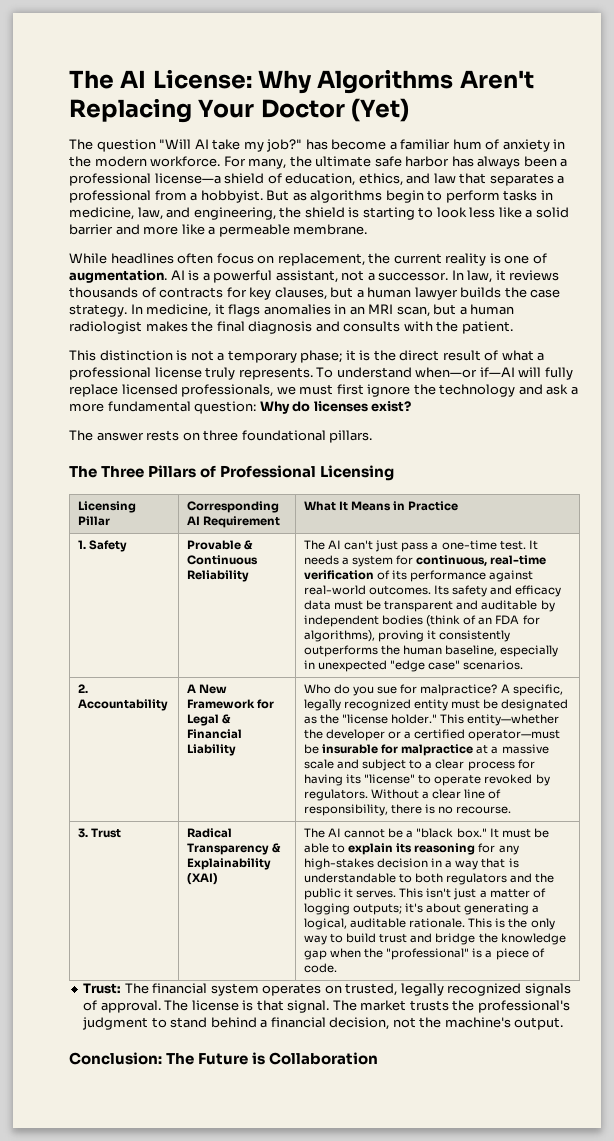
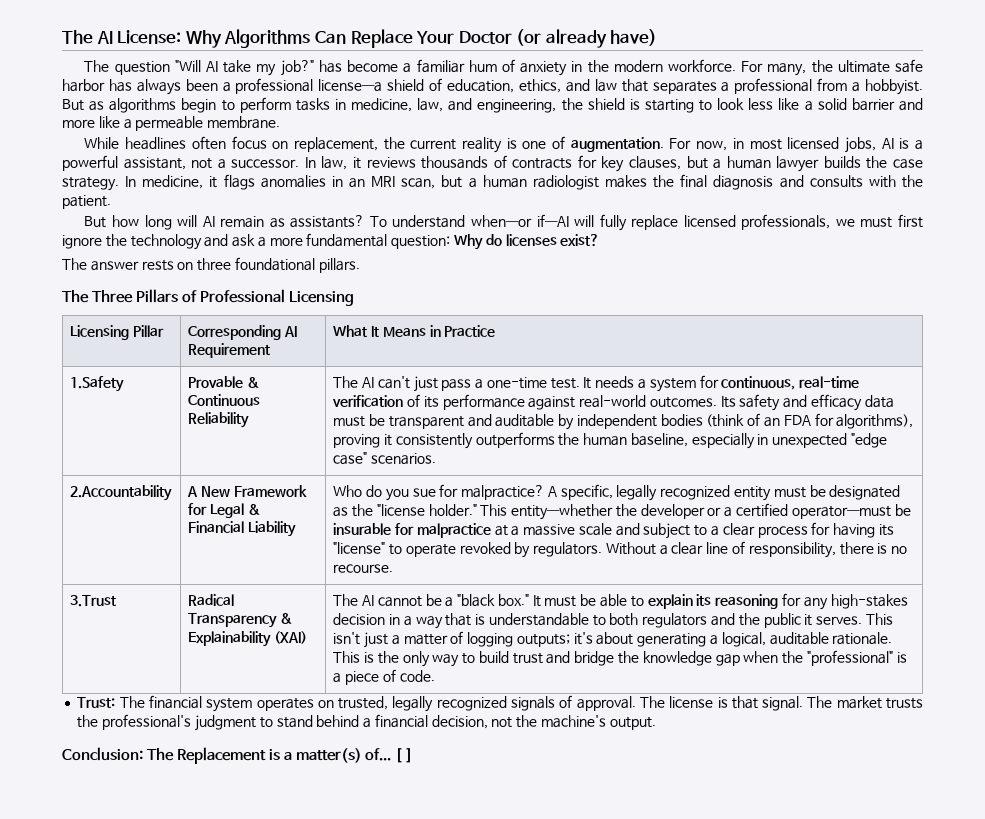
- The AI License: Why Algorithms Aren't Replacing Your Doctor (Yet)
+ The AI License: Why Algorithms Can Replace Your Doctor (or already have)
- AI is a powerful assistant, not a successor.
+ For now, in most licensed jobs, AI is a powerful assistant, not a successor.
- This distinction is not a temporary phase; it is the direct result of what a professional license truly represents.
+ But how long will AI remain as assistants?
- 1. Safety
+ 1.Safety
- 2. Accountability
+ 2.Accountability
- 3. Trust
+ 3.Trust
- Conclusion: The Future is Collaboration
+ Conclusion: The Replacement is a matter(s) of... [ ]

